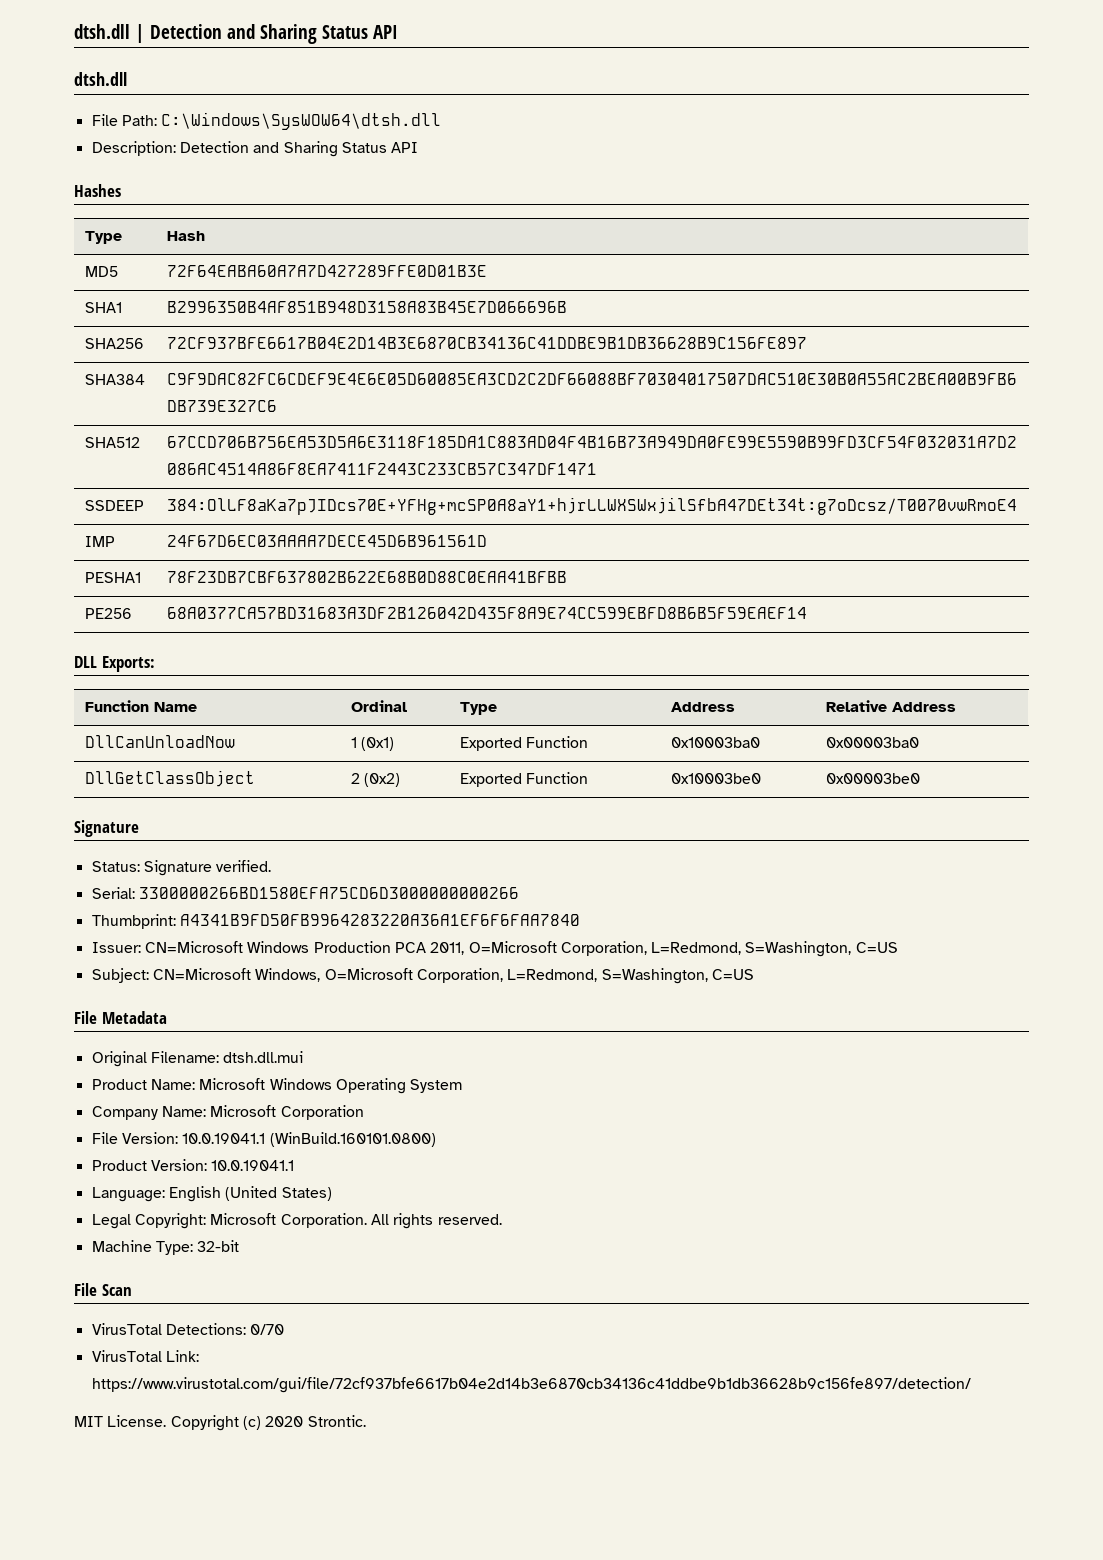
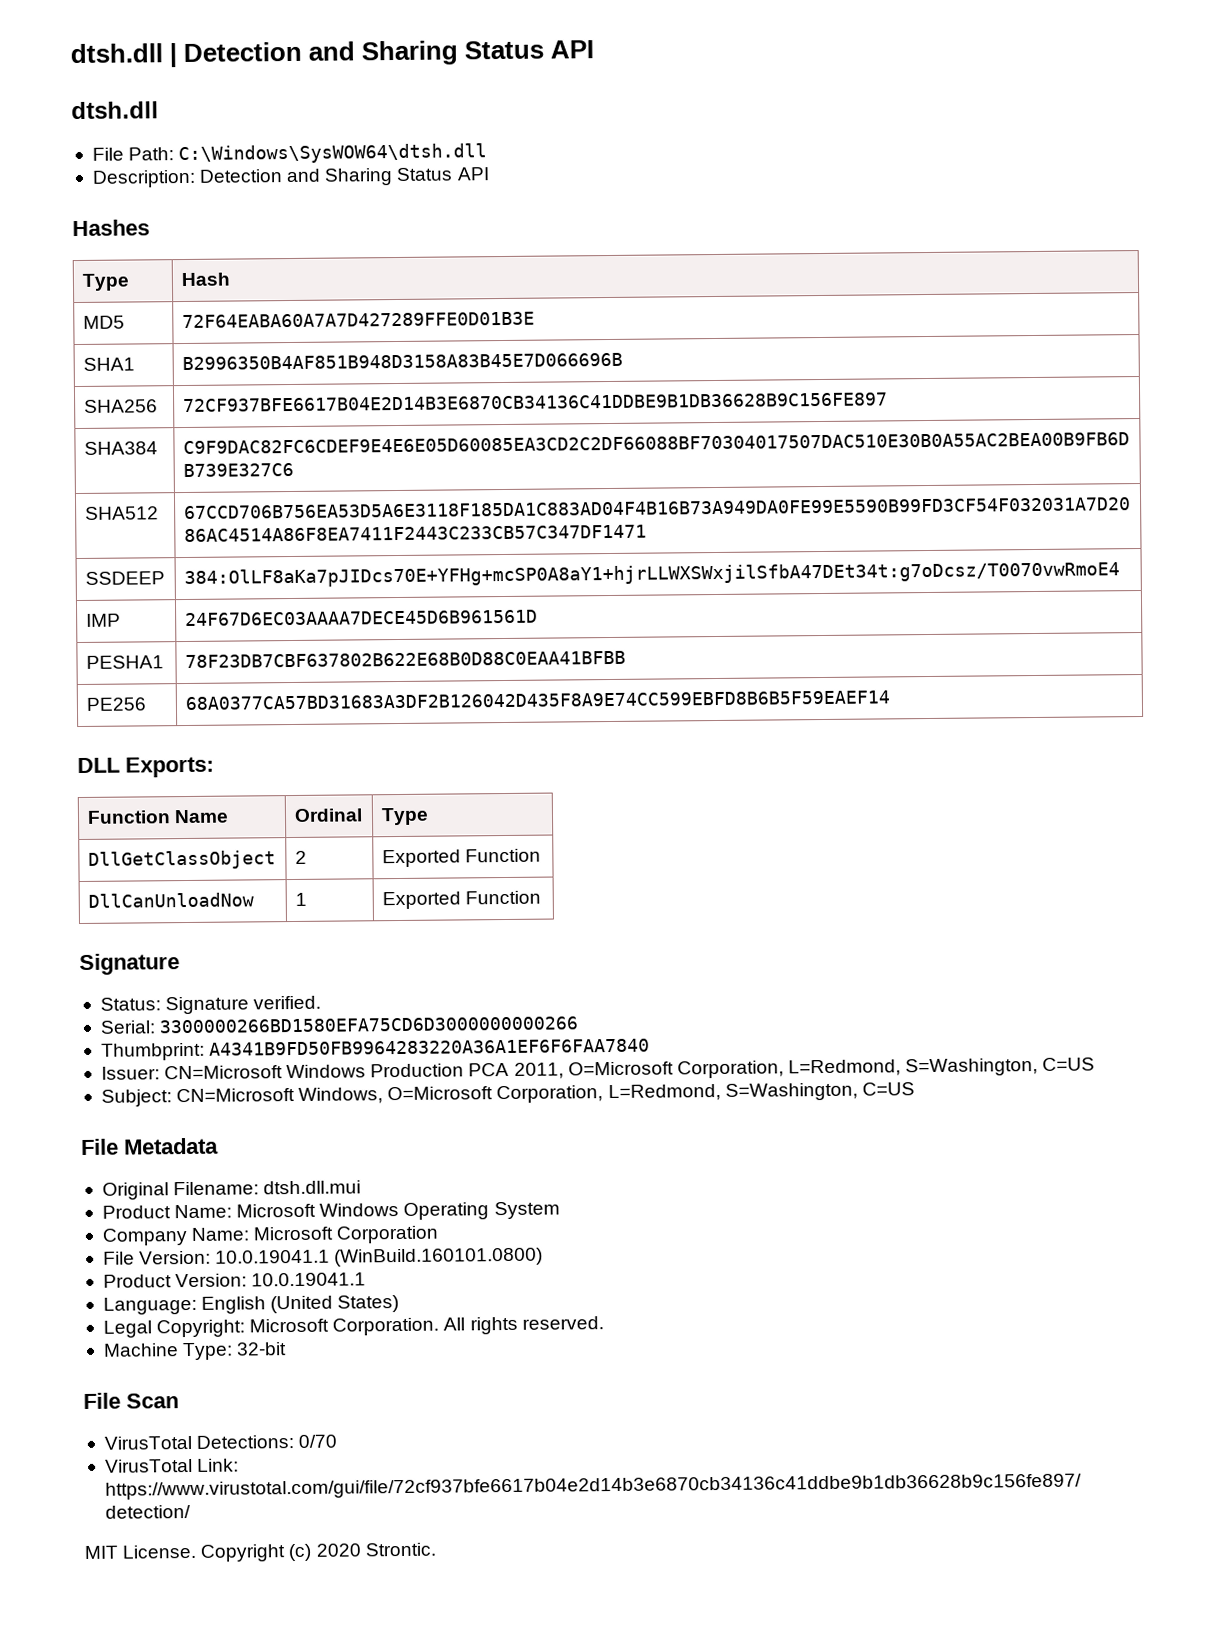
- Function Name | Ordinal | Type | Address | Relative Address
+ Function Name | Ordinal | Type
+ DllGetClassObject | 2 | Exported Function
- DllCanUnloadNow | 1 (0x1) | Exported Function | 0x10003ba0 | 0x00003ba0
- DllGetClassObject | 2 (0x2) | Exported Function | 0x10003be0 | 0x00003be0
+ DllCanUnloadNow | 1 | Exported Function

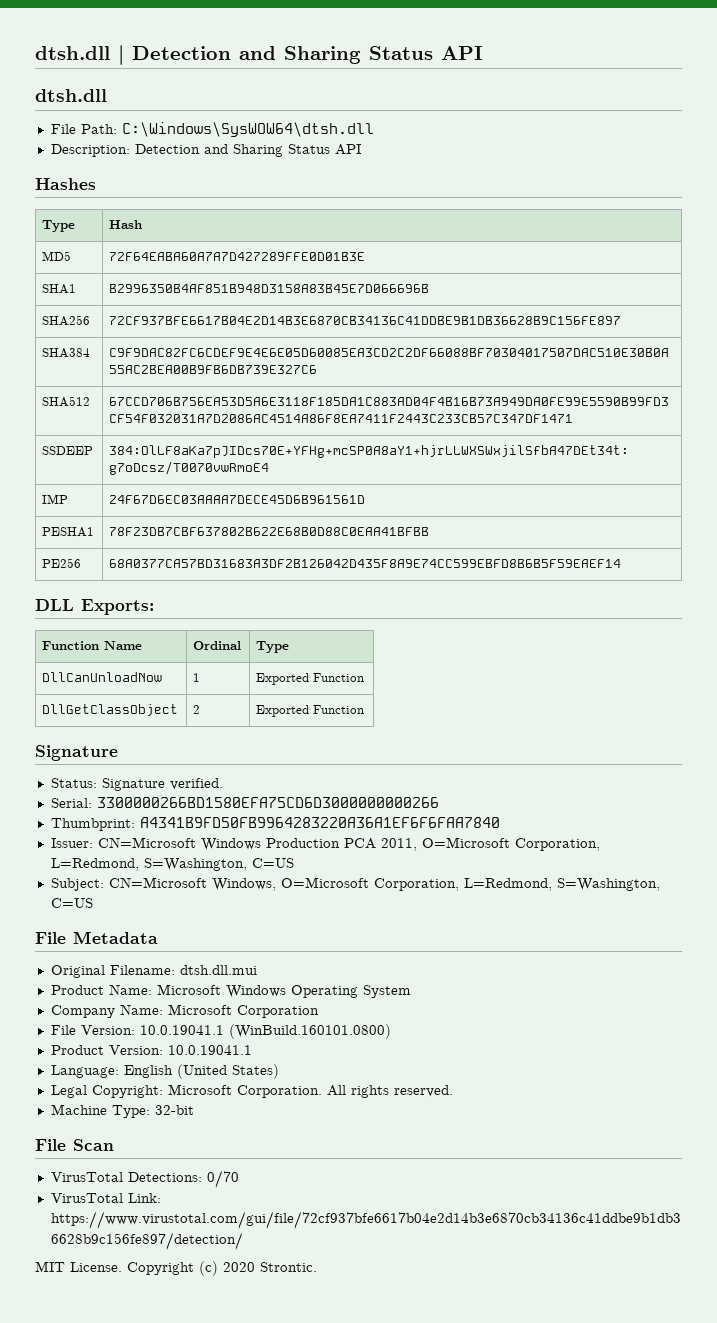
+ DllCanUnloadNow | 1 | Exported Function
  DllGetClassObject | 2 | Exported Function
- DllCanUnloadNow | 1 | Exported Function

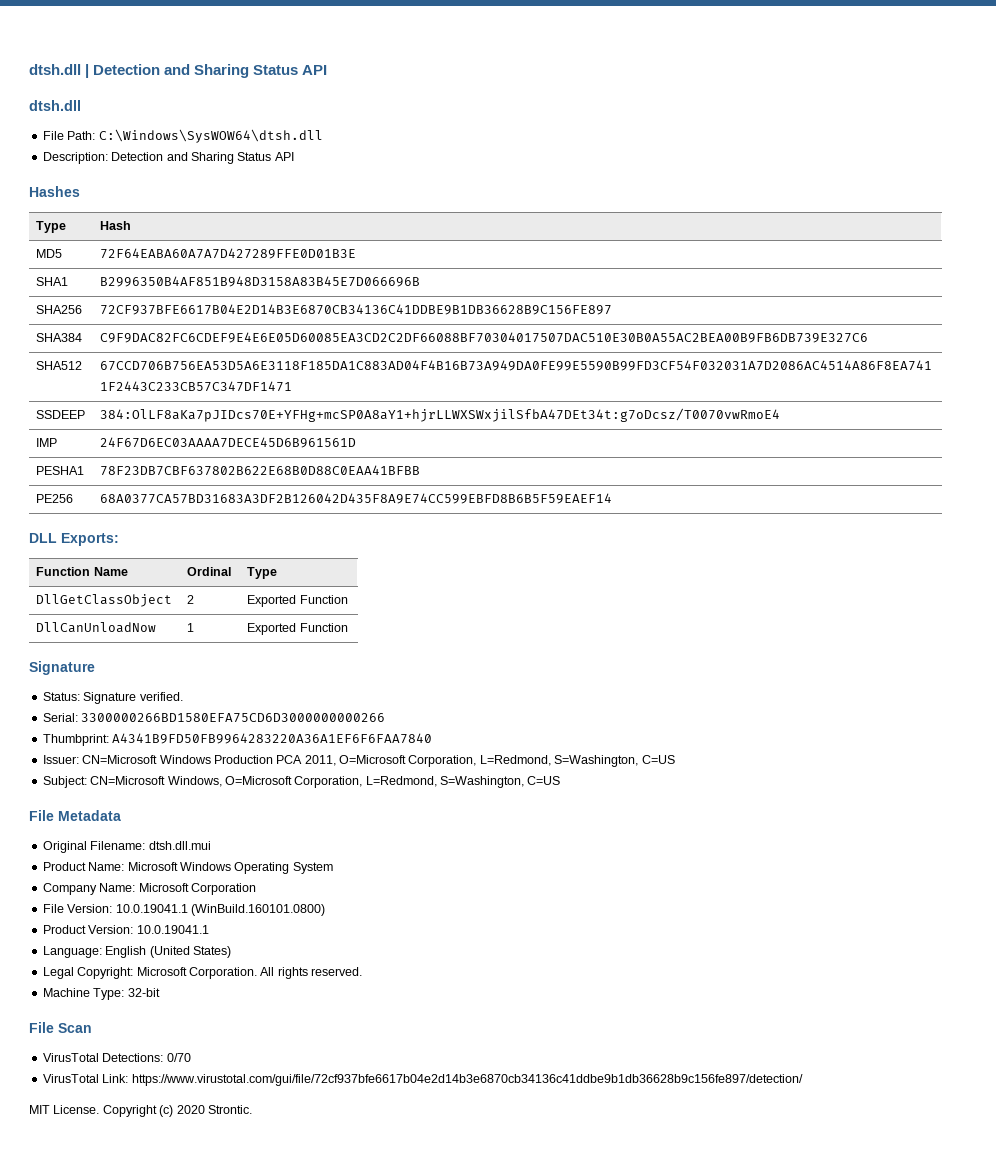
+ DllGetClassObject | 2 | Exported Function
  DllCanUnloadNow | 1 | Exported Function
- DllGetClassObject | 2 | Exported Function

